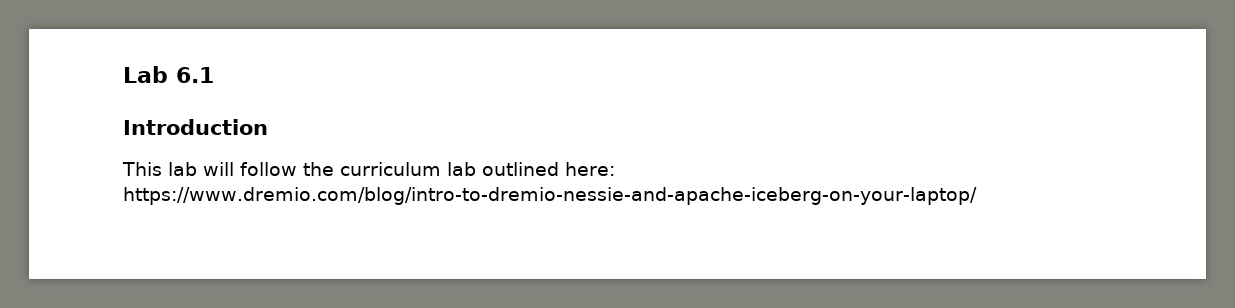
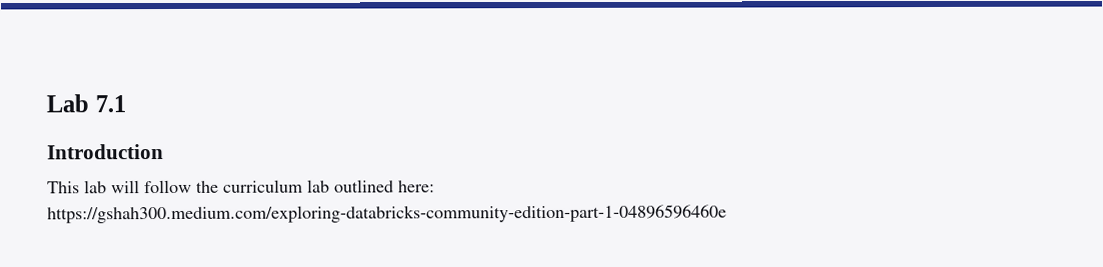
- Lab 6.1
+ Lab 7.1
- This lab will follow the curriculum lab outlined here: https://www.dremio.com/blog/intro-to-dremio-nessie-and-apache-iceberg-on-your-laptop/
+ This lab will follow the curriculum lab outlined here: https://gshah300.medium.com/exploring-databricks-community-edition-part-1-04896596460e

